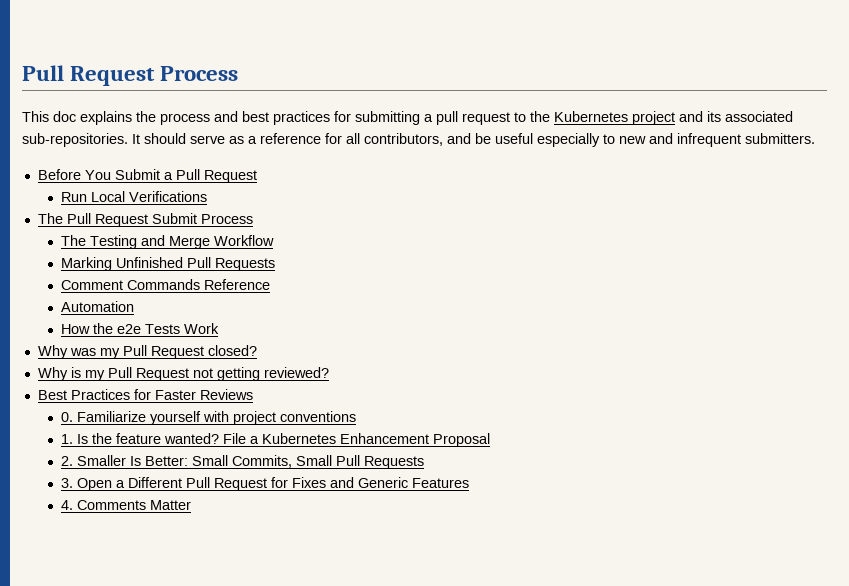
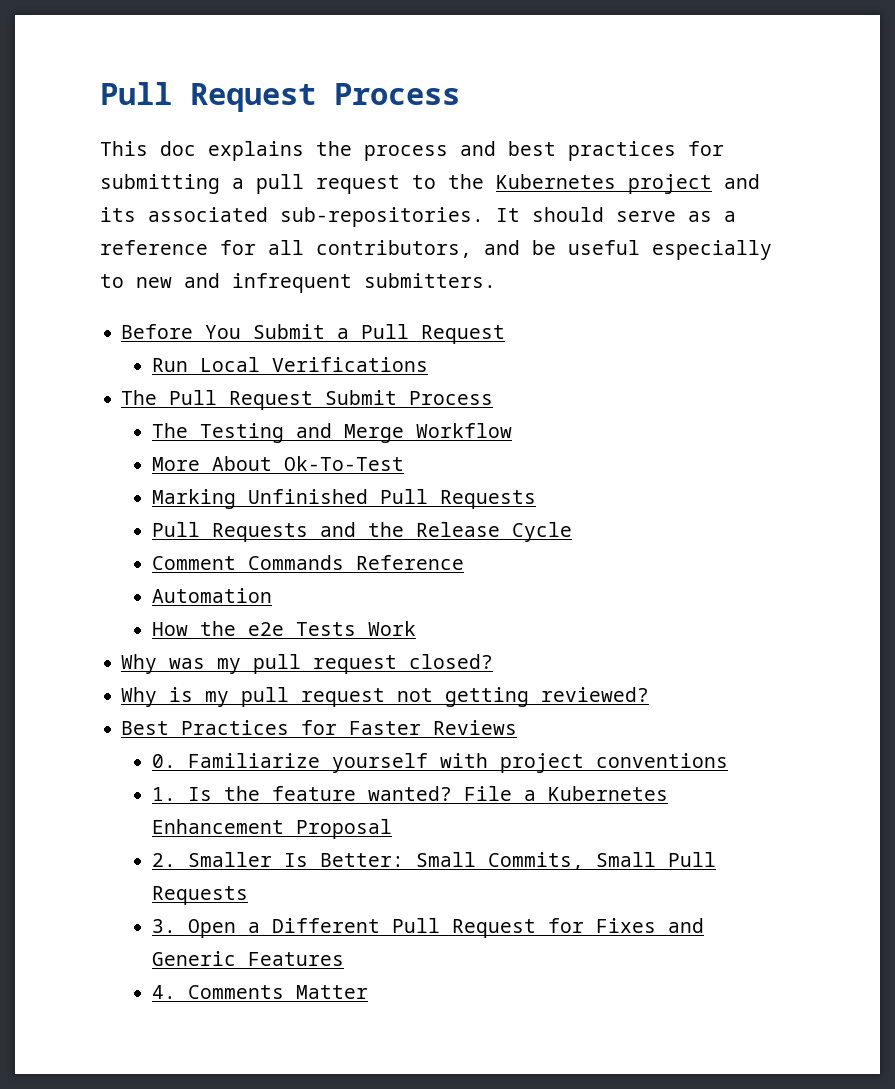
+ More About Ok-To-Test
+ Pull Requests and the Release Cycle
- Why was my Pull Request closed?
+ Why was my pull request closed?
- Why is my Pull Request not getting reviewed?
+ Why is my pull request not getting reviewed?

